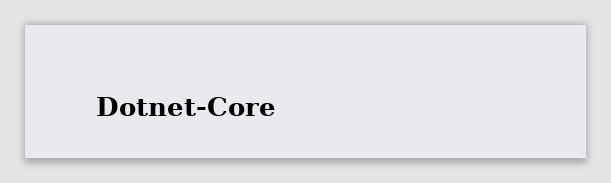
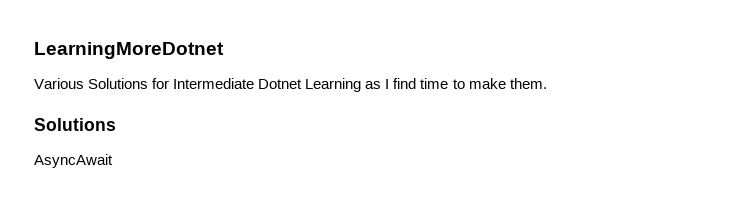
- Dotnet-Core
+ LearningMoreDotnet
+ Various Solutions for Intermediate Dotnet Learning as I find time to make them.
+ Solutions
+ AsyncAwait

